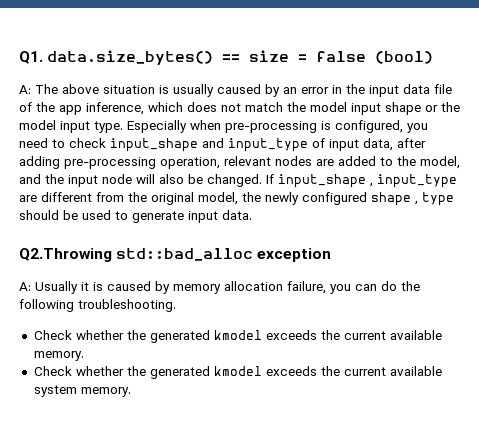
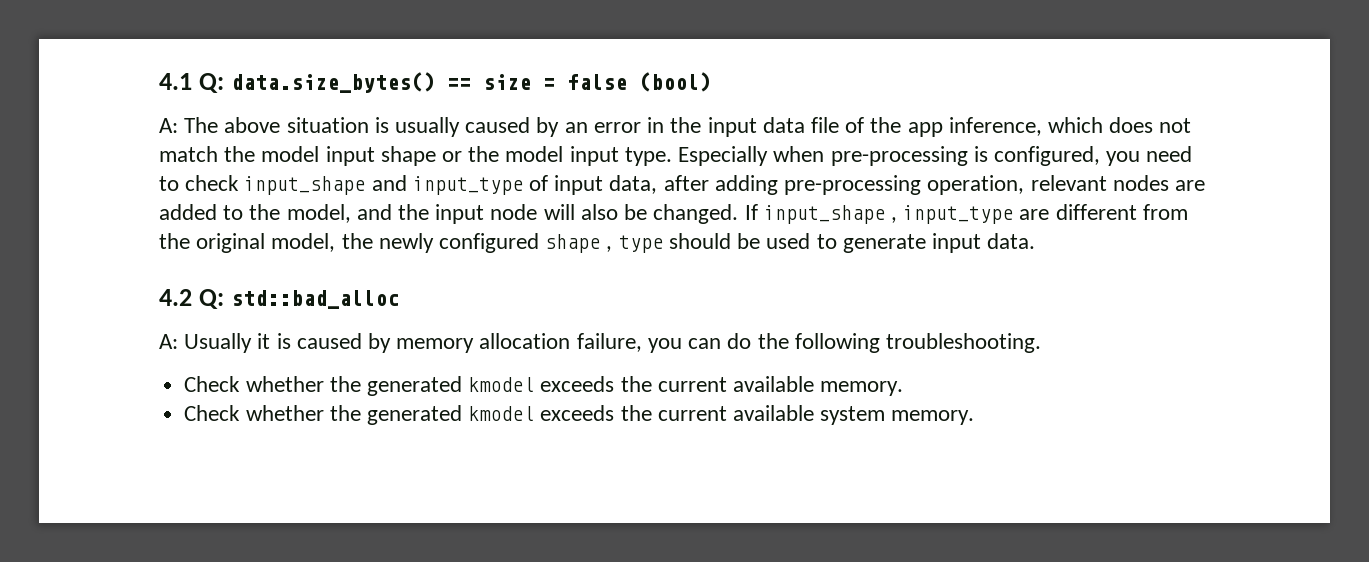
- Q1. data.size_bytes() == size = false (bool)
+ 4.1 Q: data.size_bytes() == size = false (bool)
- Q2.Throwing std::bad_alloc exception
+ 4.2 Q: std::bad_alloc

